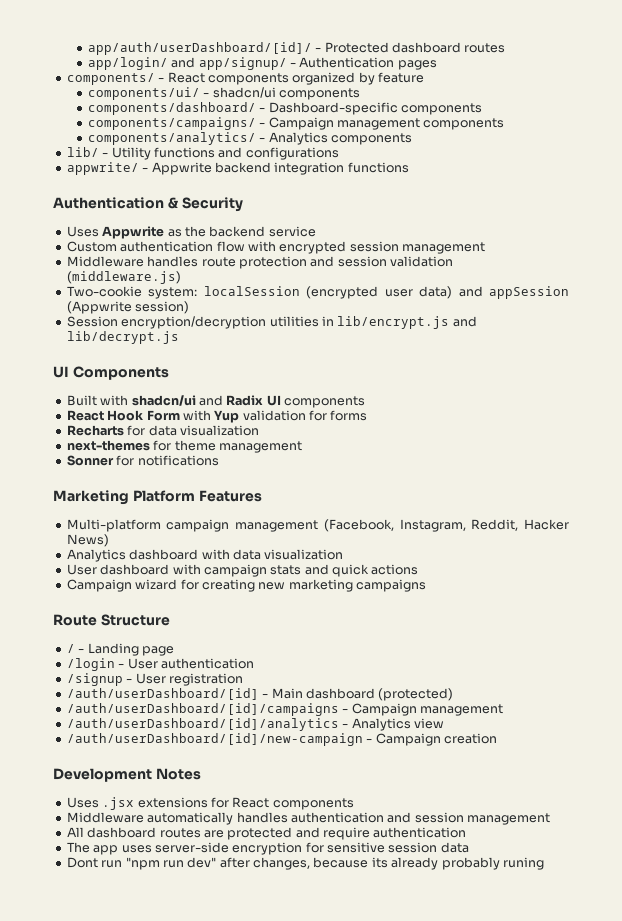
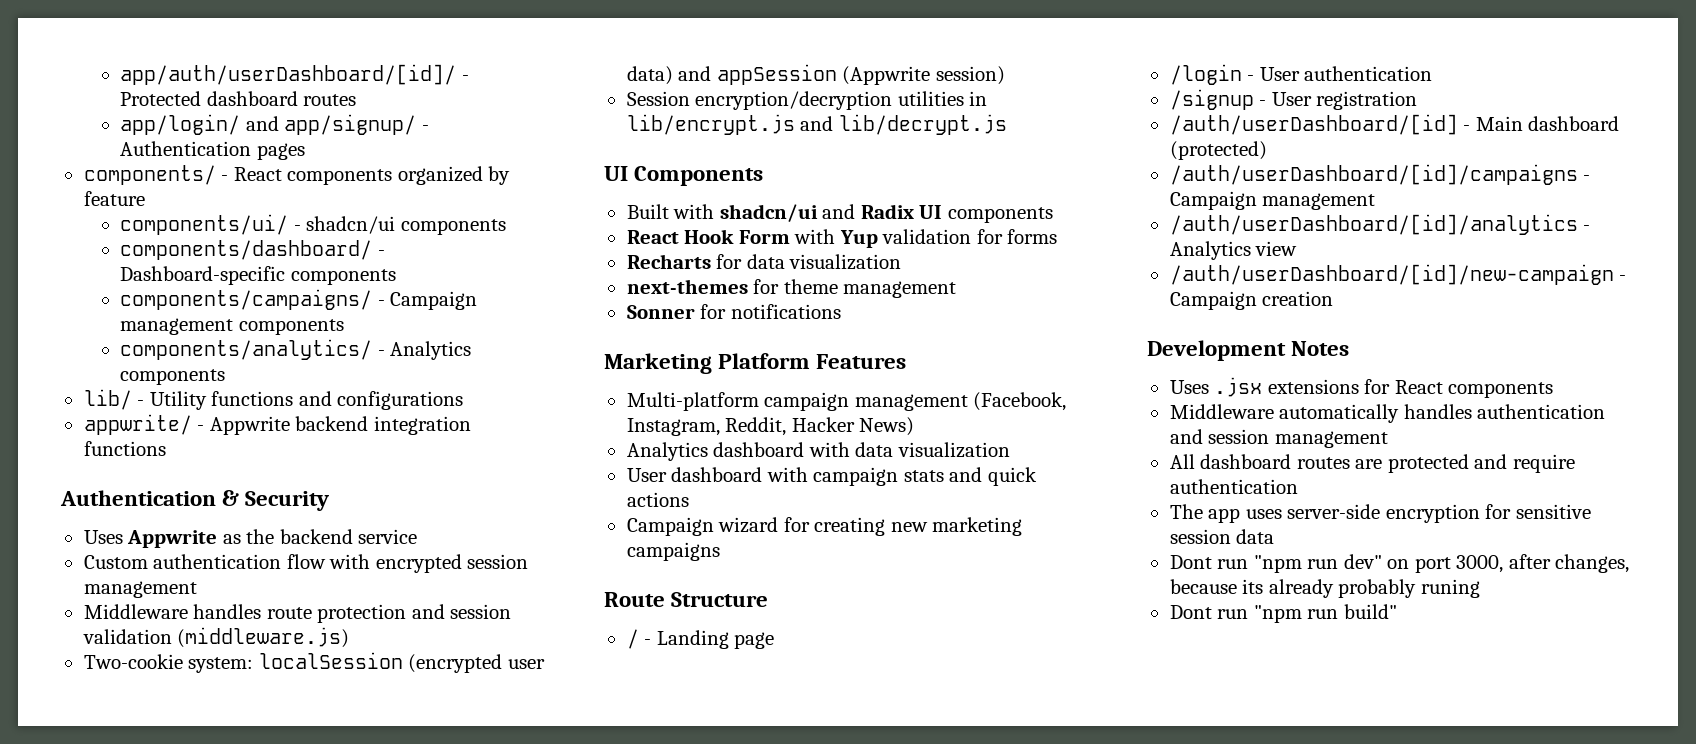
- Dont run "npm run dev" after changes, because its already probably runing
+ Dont run "npm run dev" on port 3000, after changes, because its already probably runing
+ Dont run "npm run build"

